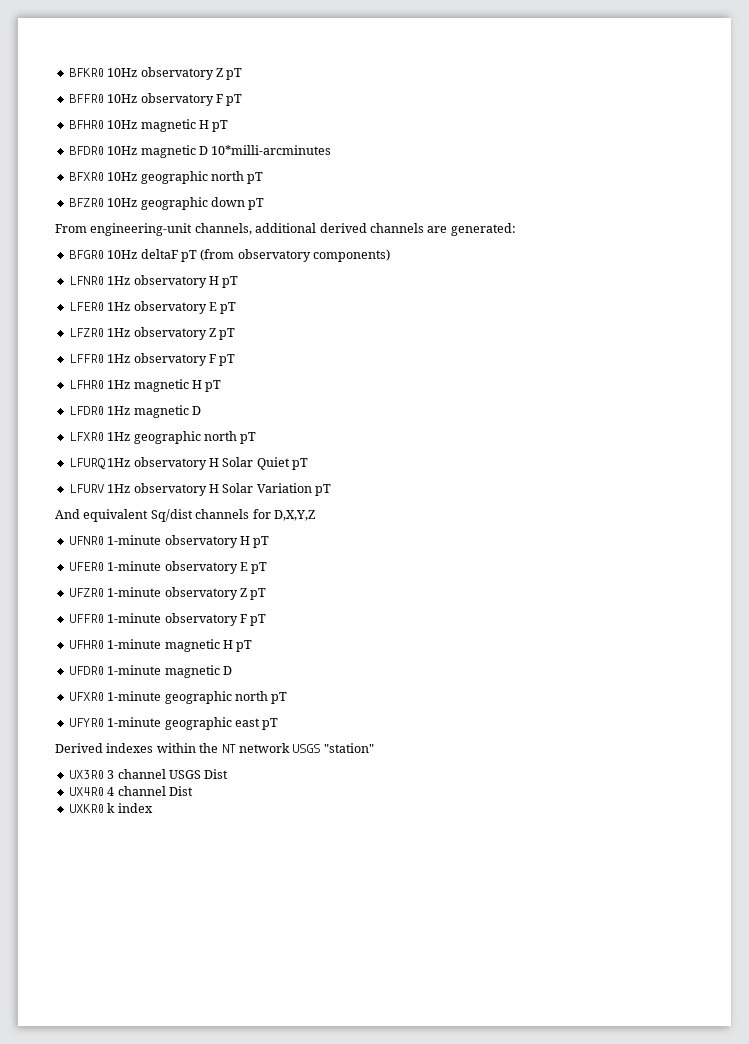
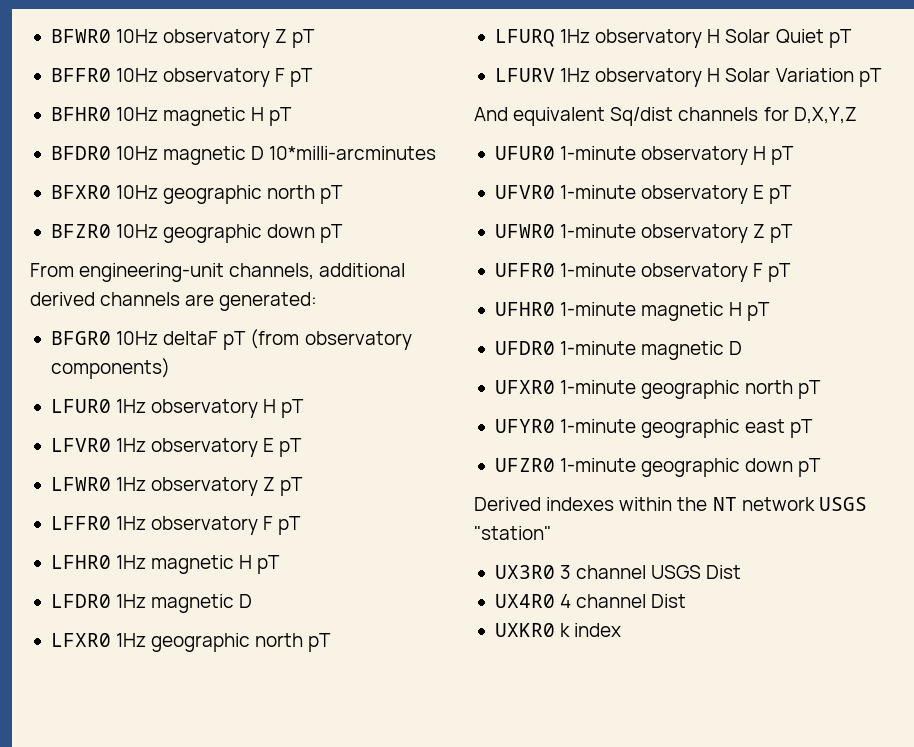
- BFKR0 10Hz observatory Z pT
+ BFWR0 10Hz observatory Z pT
- LFNR0 1Hz observatory H pT
+ LFUR0 1Hz observatory H pT
- LFER0 1Hz observatory E pT
+ LFVR0 1Hz observatory E pT
- LFZR0 1Hz observatory Z pT
+ LFWR0 1Hz observatory Z pT
- UFNR0 1-minute observatory H pT
+ UFUR0 1-minute observatory H pT
- UFER0 1-minute observatory E pT
+ UFVR0 1-minute observatory E pT
- UFZR0 1-minute observatory Z pT
+ UFWR0 1-minute observatory Z pT
+ UFZR0 1-minute geographic down pT

